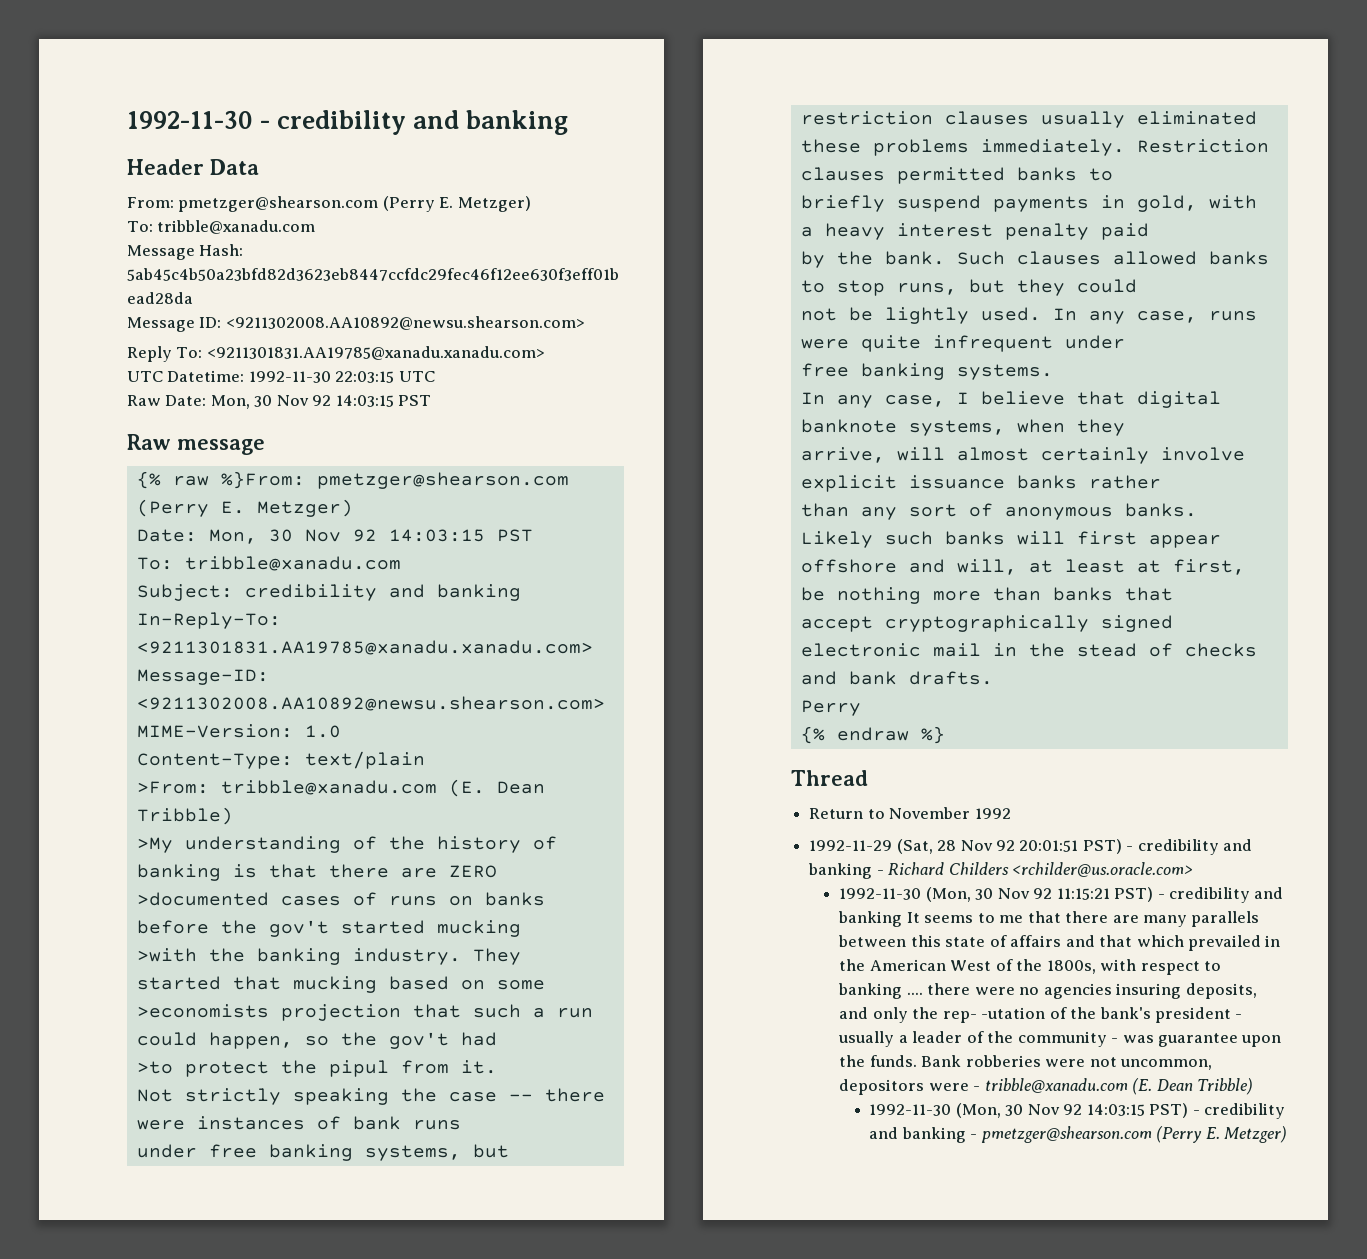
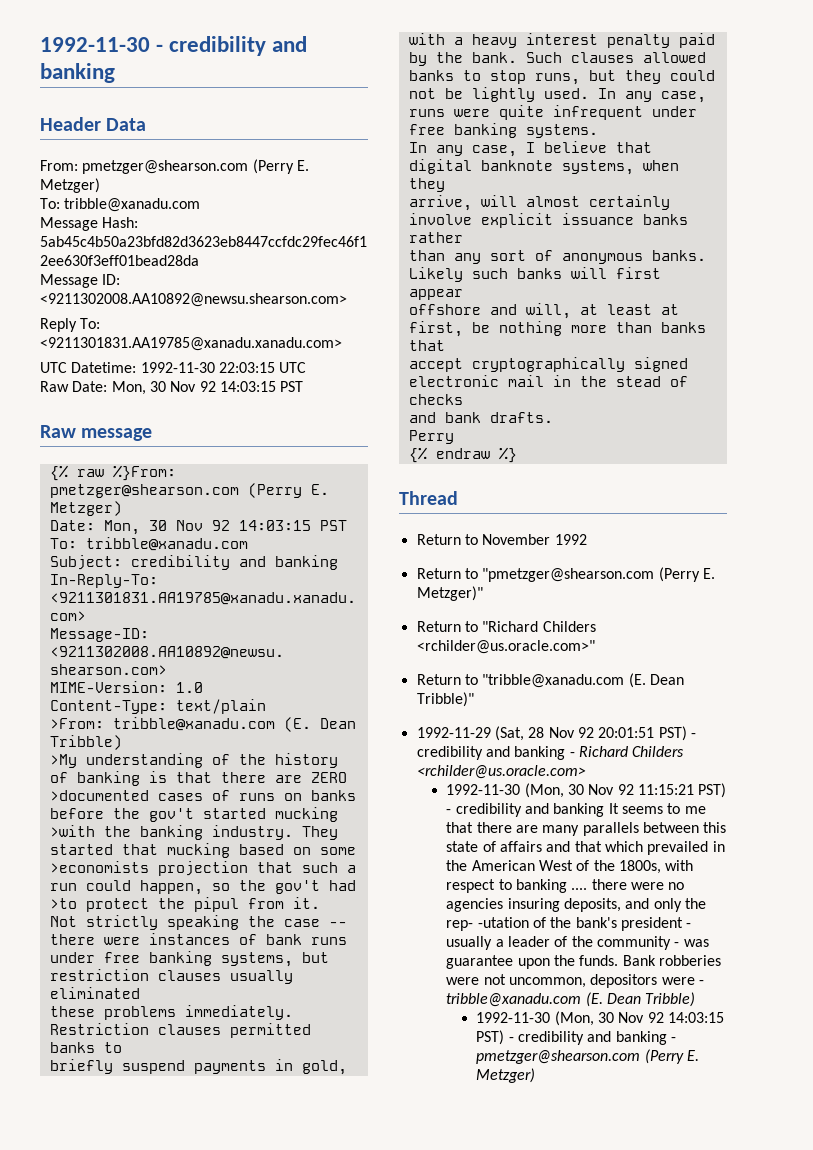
+ Return to "pmetzger@shearson.com (Perry E. Metzger)"
+ Return to "Richard Childers <rchilder@us.oracle.com>"
+ Return to "tribble@xanadu.com (E. Dean Tribble)"

